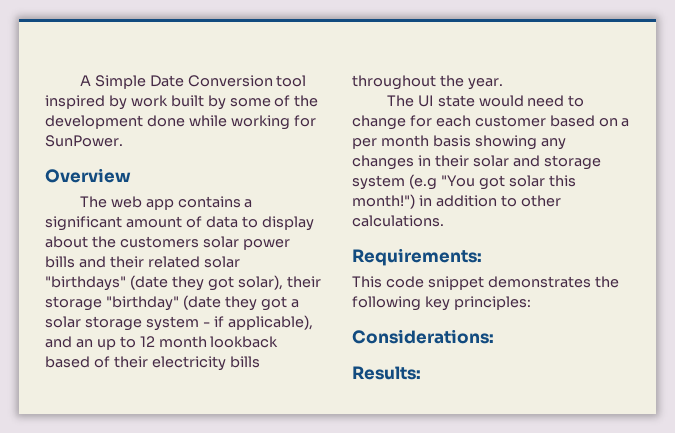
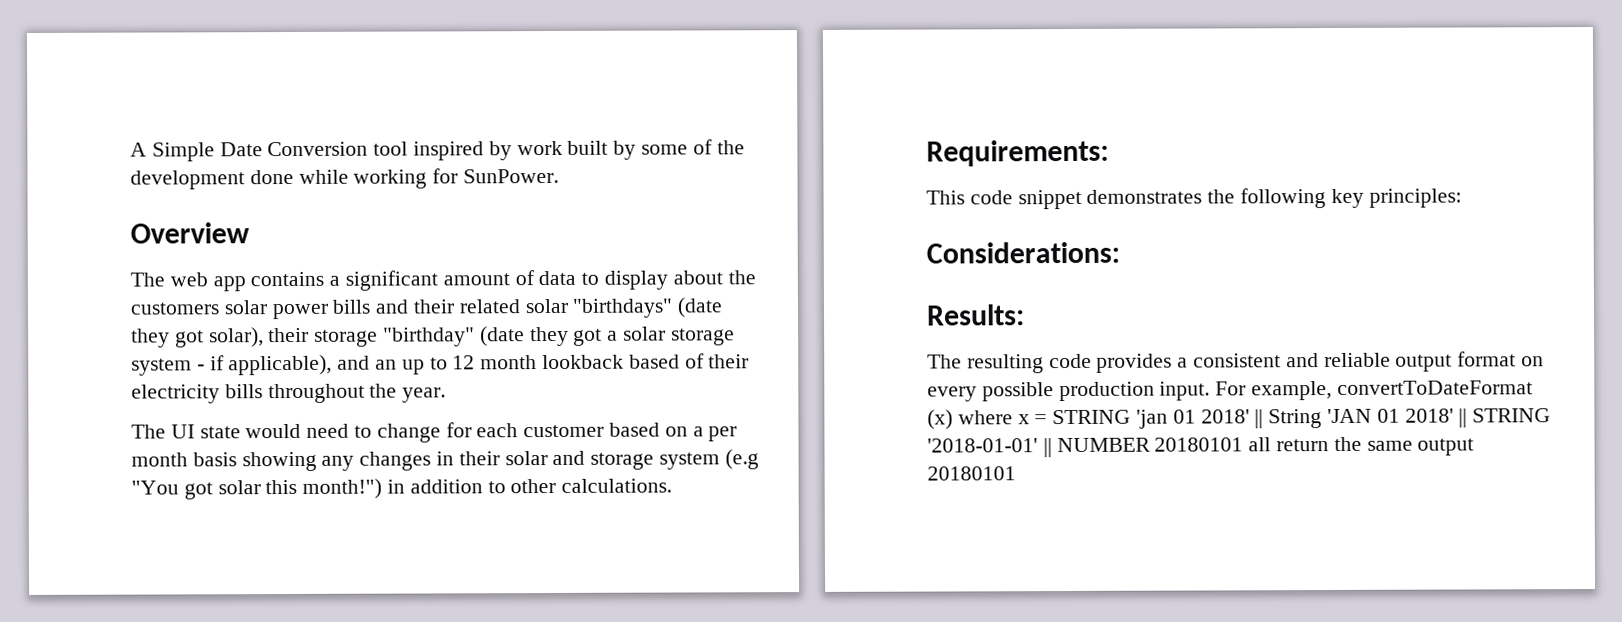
+ The resulting code provides a consistent and reliable output format on every possible production input. For example, convertToDateFormat (x) where x = STRING 'jan 01 2018' || String 'JAN 01 2018' || STRING '2018-01-01' || NUMBER 20180101 all return the same output 20180101

